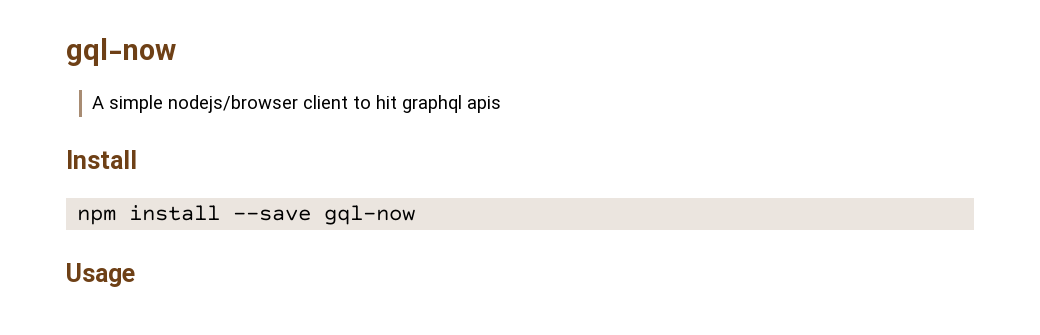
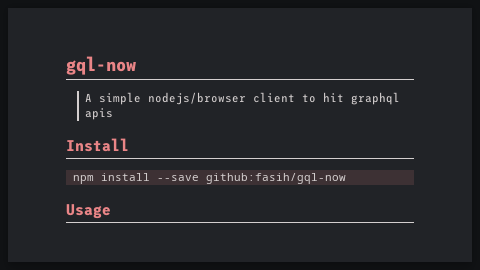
- npm install --save gql-now
+ npm install --save github:fasih/gql-now

